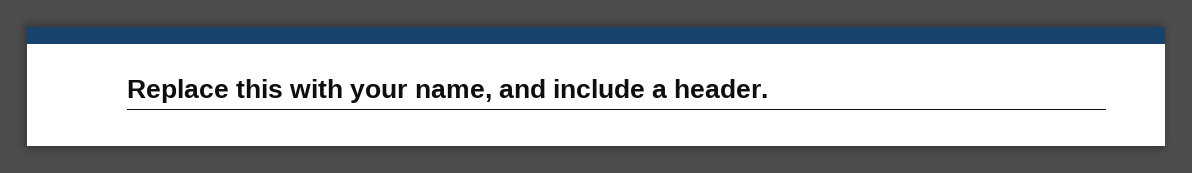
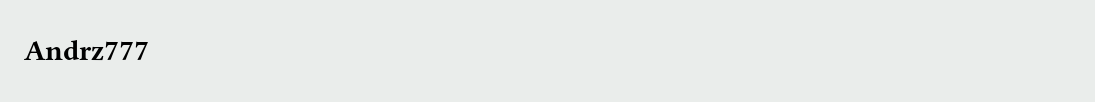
- Replace this with your name, and include a header.
+ Andrz777

